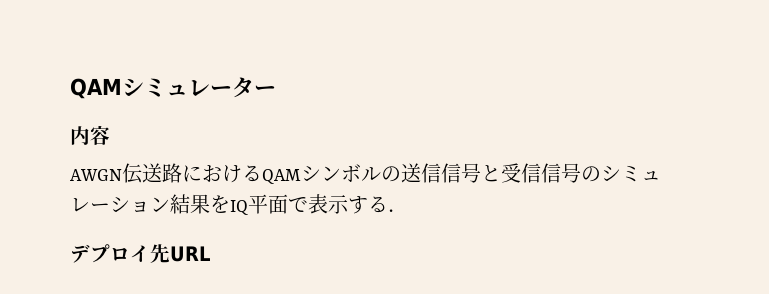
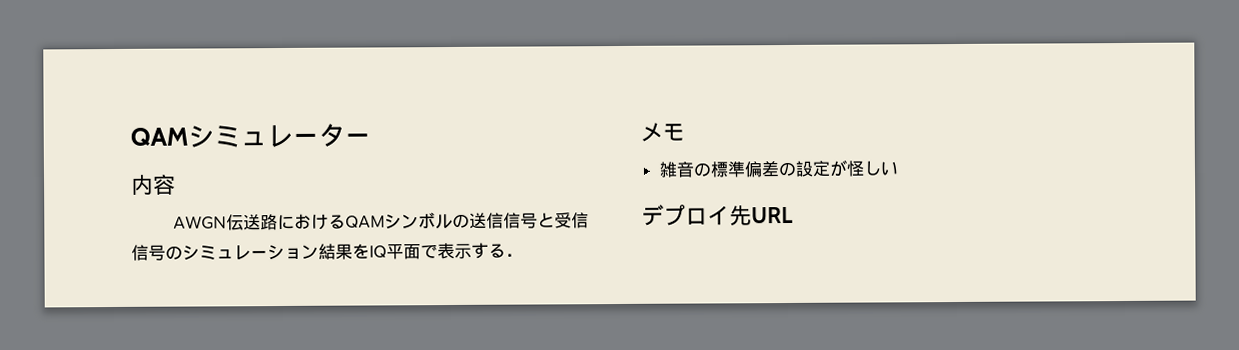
+ メモ
+ 雑音の標準偏差の設定が怪しい

